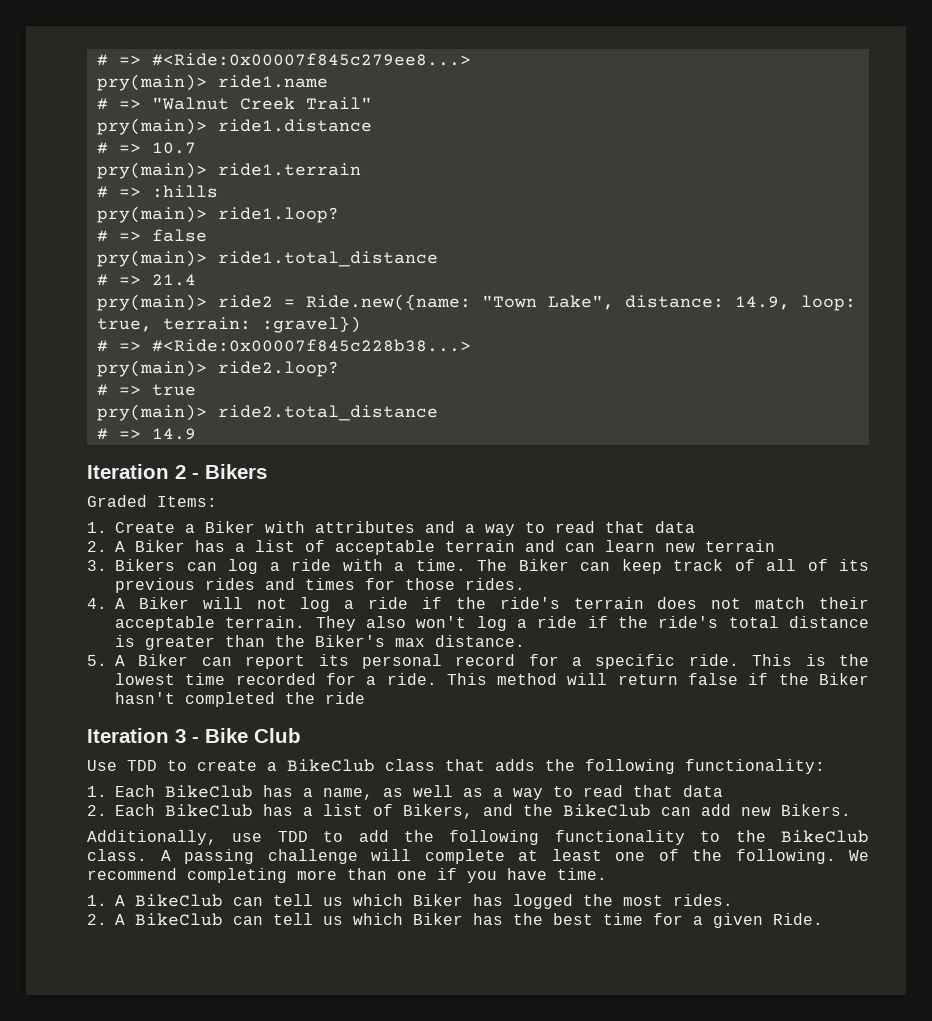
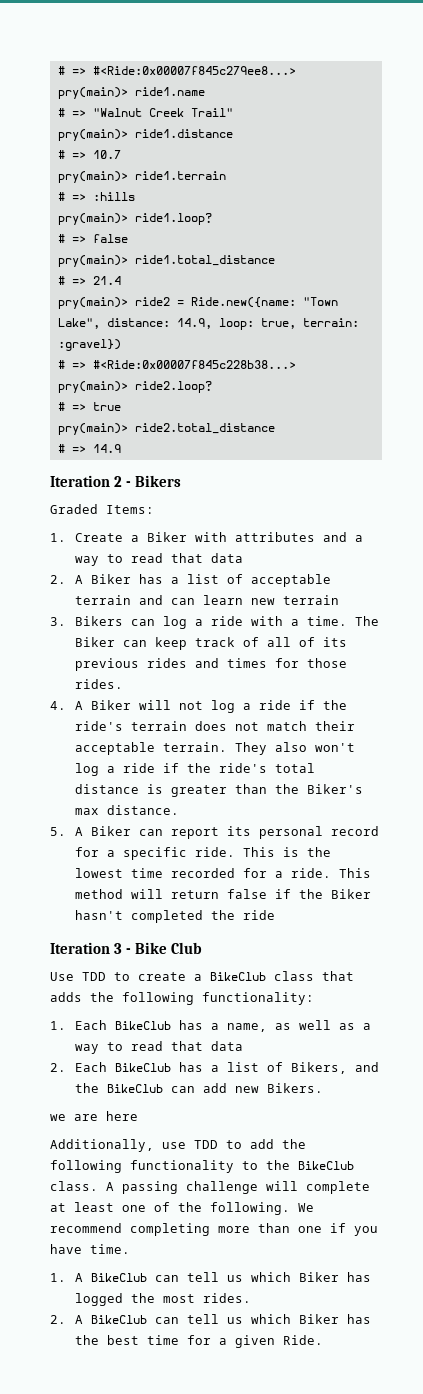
+ we are here

